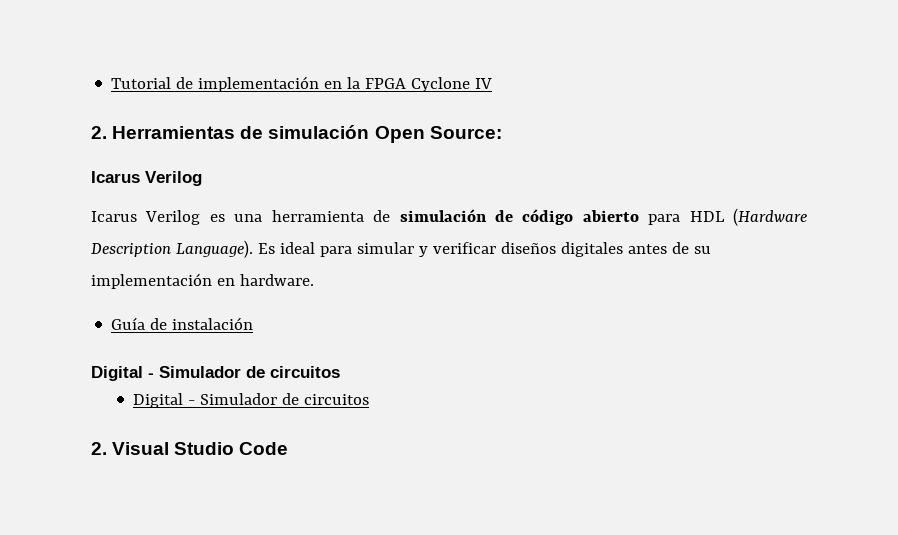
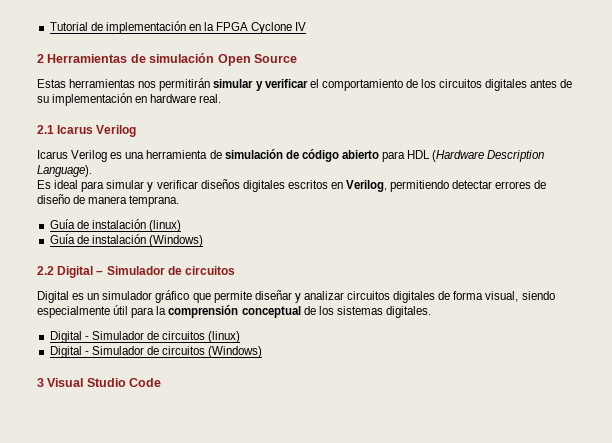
- 2. Herramientas de simulación Open Source:
- Icarus Verilog
+ 2 Herramientas de simulación Open Source
+ Estas herramientas nos permitirán simular y verificar el comportamiento de los circuitos digitales antes de su implementación en hardware real.
+ 2.1 Icarus Verilog
- Icarus Verilog es una herramienta de simulación de código abierto para HDL (Hardware Description Language). Es ideal para simular y verificar diseños digitales antes de su implementación en hardware.
- Guía de instalación
- Digital - Simulador de circuitos
- Digital - Simulador de circuitos
- 2. Visual Studio Code
+ Icarus Verilog es una herramienta de simulación de código abierto para HDL (Hardware Description Language).
+ Es ideal para simular y verificar diseños digitales escritos en Verilog, permitiendo detectar errores de diseño de manera temprana.
+ Guía de instalación (linux)
+ Guía de instalación (Windows)
+ 2.2 Digital – Simulador de circuitos
+ Digital es un simulador gráfico que permite diseñar y analizar circuitos digitales de forma visual, siendo especialmente útil para la comprensión conceptual de los sistemas digitales.
+ Digital - Simulador de circuitos (linux)
+ Digital - Simulador de circuitos (Windows)
+ 3 Visual Studio Code

